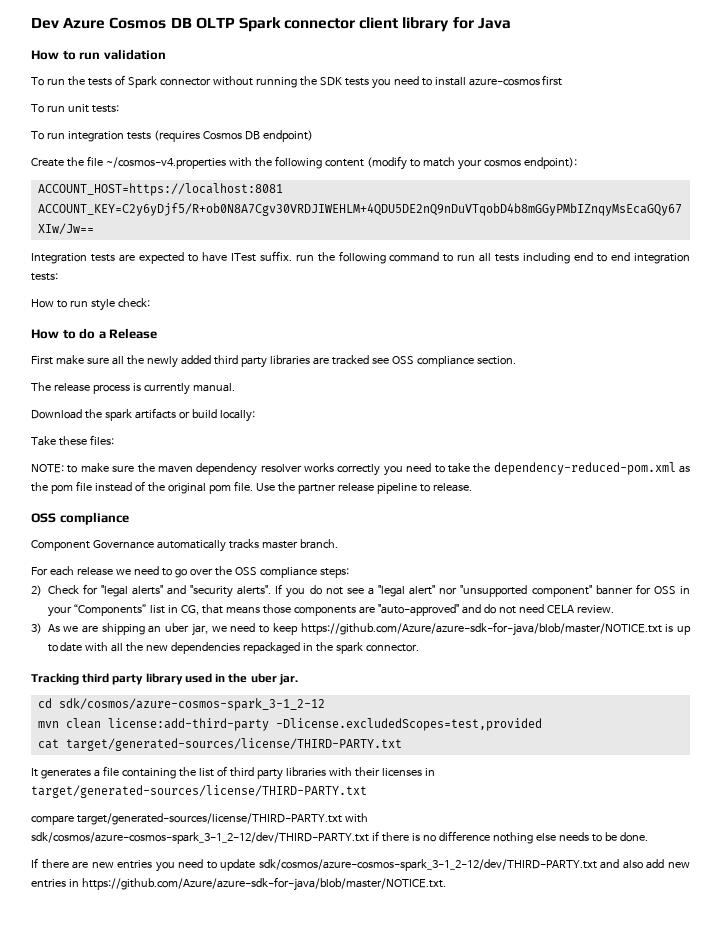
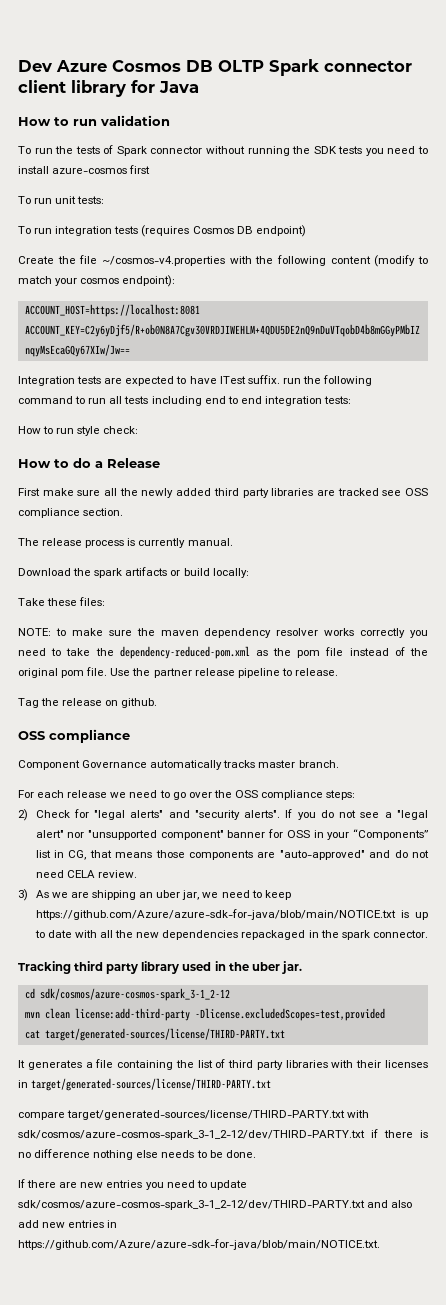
+ Tag the release on github.
- 3) As we are shipping an uber jar, we need to keep https://github.com/Azure/azure-sdk-for-java/blob/master/NOTICE.txt is up to date with all the new dependencies repackaged in the spark connector.
+ 3) As we are shipping an uber jar, we need to keep https://github.com/Azure/azure-sdk-for-java/blob/main/NOTICE.txt is up to date with all the new dependencies repackaged in the spark connector.
- If there are new entries you need to update sdk/cosmos/azure-cosmos-spark_3-1_2-12/dev/THIRD-PARTY.txt and also add new entries in https://github.com/Azure/azure-sdk-for-java/blob/master/NOTICE.txt.
+ If there are new entries you need to update sdk/cosmos/azure-cosmos-spark_3-1_2-12/dev/THIRD-PARTY.txt and also add new entries in https://github.com/Azure/azure-sdk-for-java/blob/main/NOTICE.txt.

